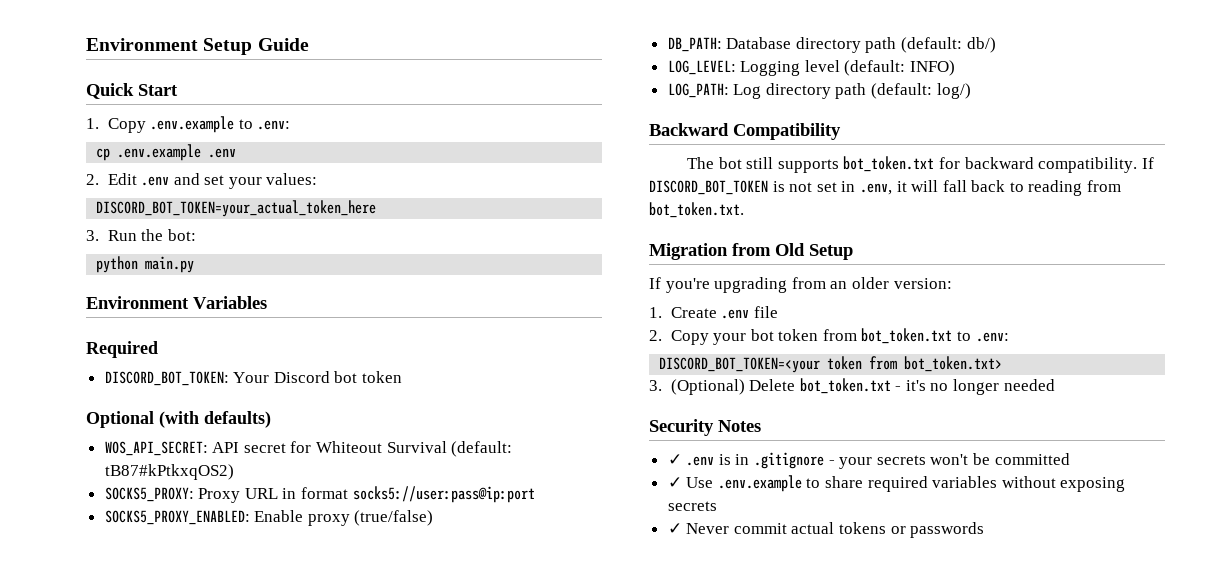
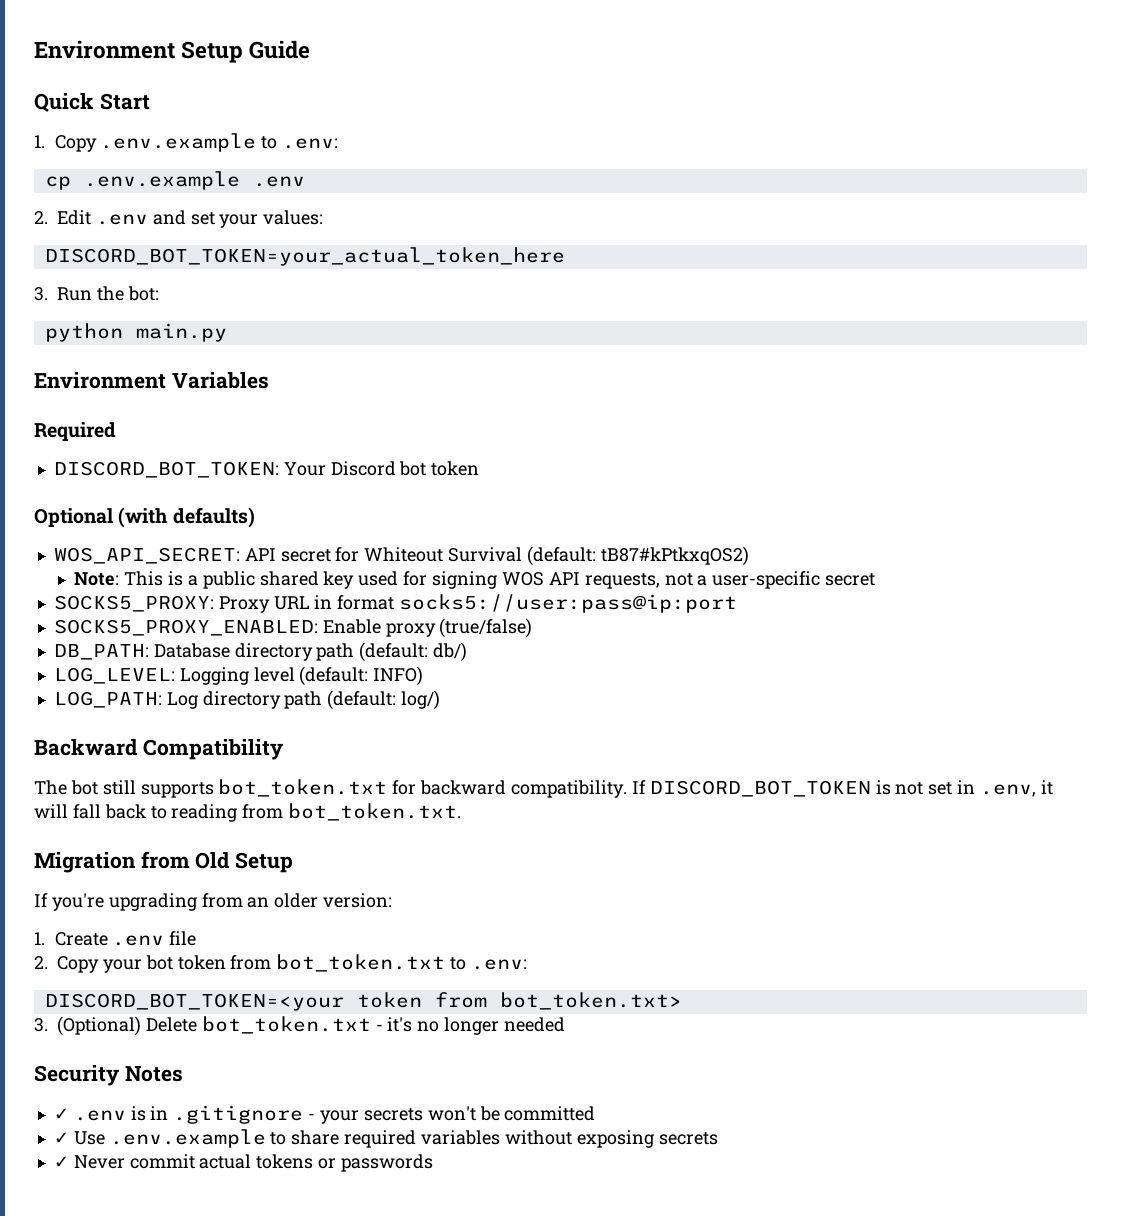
+ Note: This is a public shared key used for signing WOS API requests, not a user-specific secret

